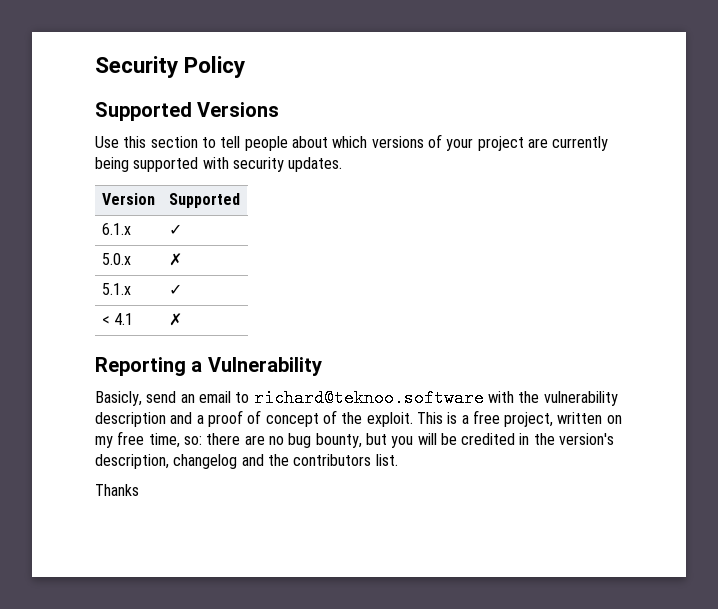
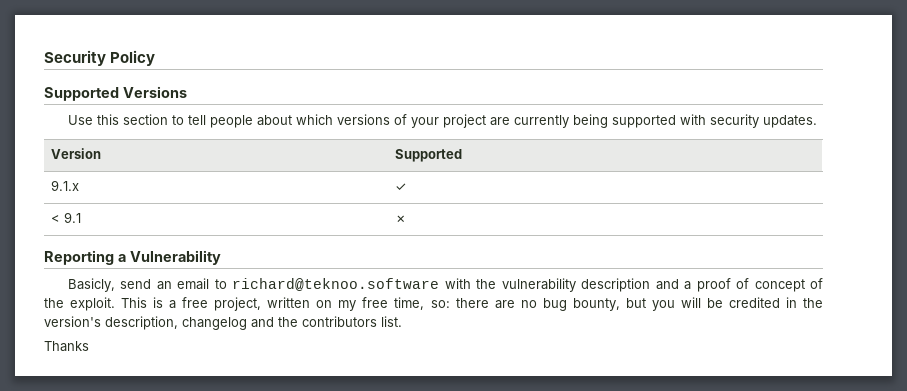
- 6.1.x | ✓
- 5.0.x | ✗
- 5.1.x | ✓
+ 9.1.x | ✓
- < 4.1 | ✗
+ < 9.1 | ✗

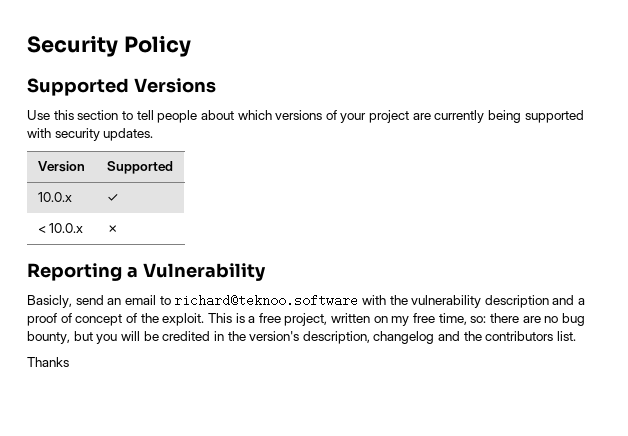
- 9.1.x | ✓
+ 10.0.x | ✓
- < 9.1 | ✗
+ < 10.0.x | ✗

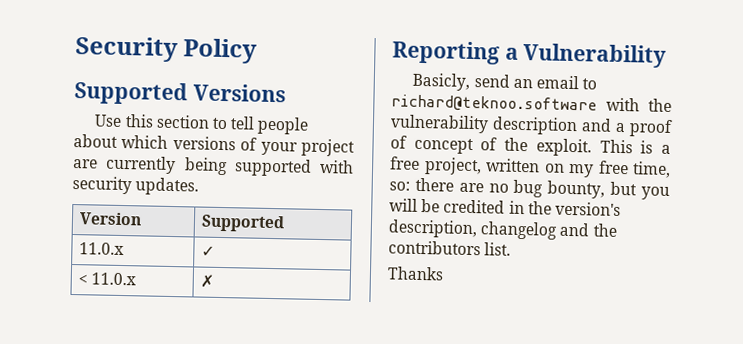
- 10.0.x | ✓
+ 11.0.x | ✓
- < 10.0.x | ✗
+ < 11.0.x | ✗

